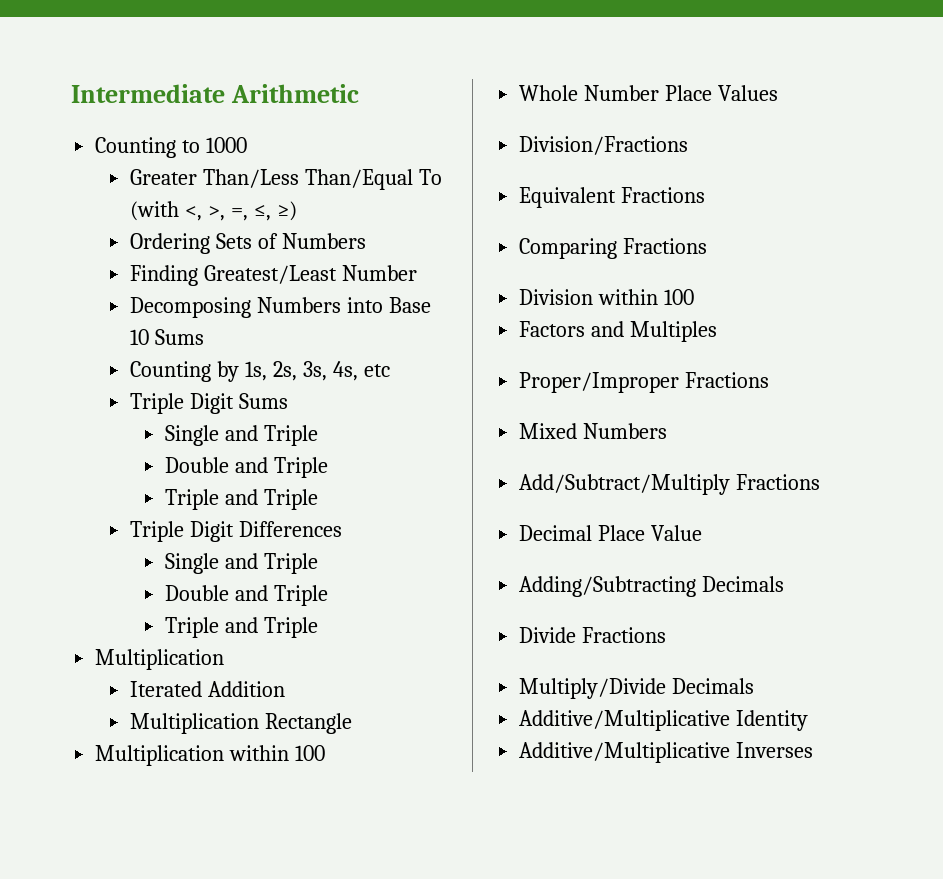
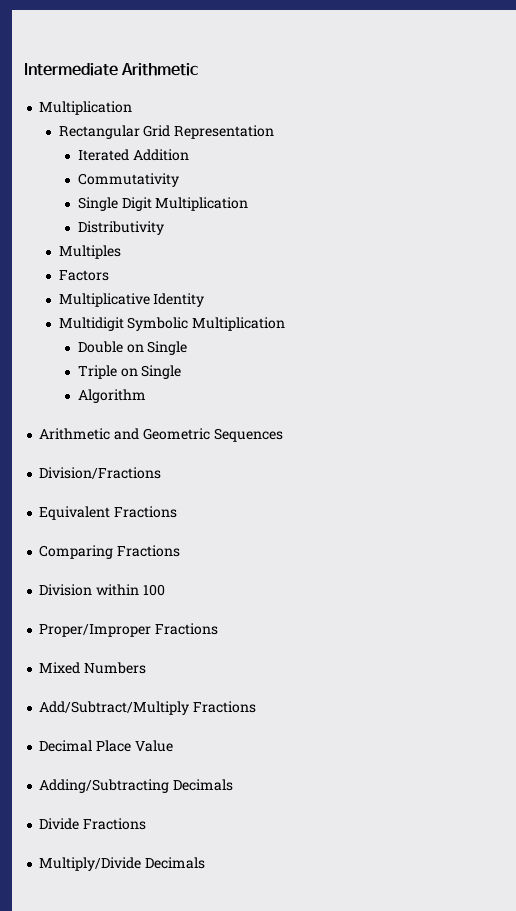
  Intermediate Arithmetic
- Counting to 1000
- Greater Than/Less Than/Equal To (with <, >, =, ≤, ≥)
- Ordering Sets of Numbers
- Finding Greatest/Least Number
- Decomposing Numbers into Base 10 Sums
- Counting by 1s, 2s, 3s, 4s, etc
- Triple Digit Sums
- Single and Triple
- Double and Triple
- Triple and Triple
- Triple Digit Differences
- Single and Triple
- Double and Triple
- Triple and Triple
  Multiplication
+ Rectangular Grid Representation
  Iterated Addition
- Multiplication Rectangle
- Multiplication within 100
- Whole Number Place Values
+ Commutativity
+ Single Digit Multiplication
+ Distributivity
+ Multiples
+ Factors
+ Multiplicative Identity
+ Multidigit Symbolic Multiplication
+ Double on Single
+ Triple on Single
+ Algorithm
+ Arithmetic and Geometric Sequences
- Factors and Multiples
- Additive/Multiplicative Identity
- Additive/Multiplicative Inverses

